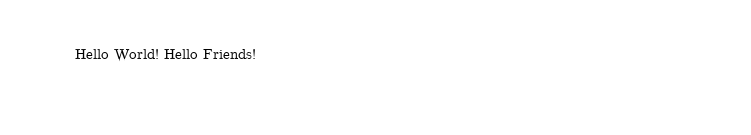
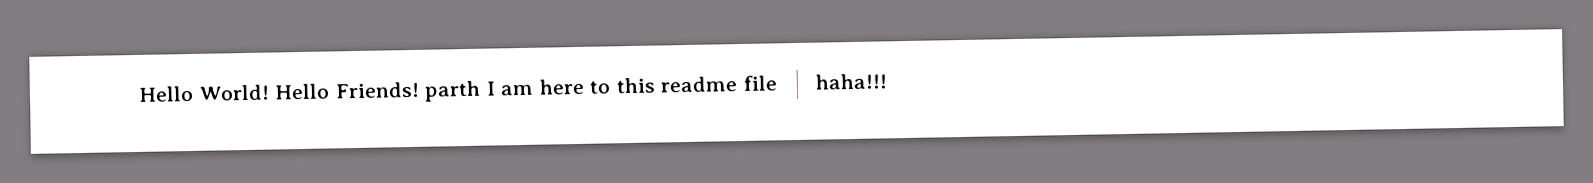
- Hello Friends!
+ Hello Friends! parth I am here to this readme file haha!!!

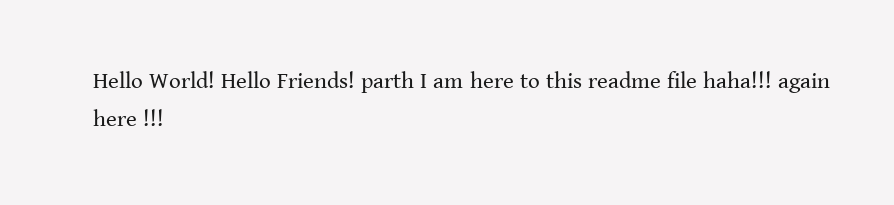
- Hello Friends! parth I am here to this readme file haha!!!
+ Hello Friends! parth I am here to this readme file haha!!! again here !!!

